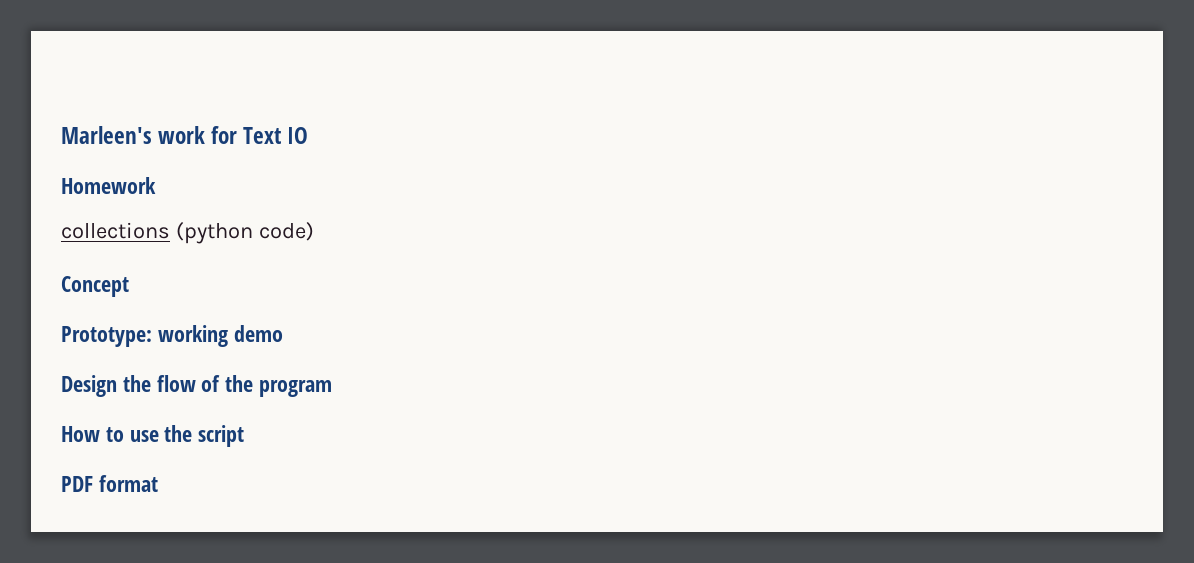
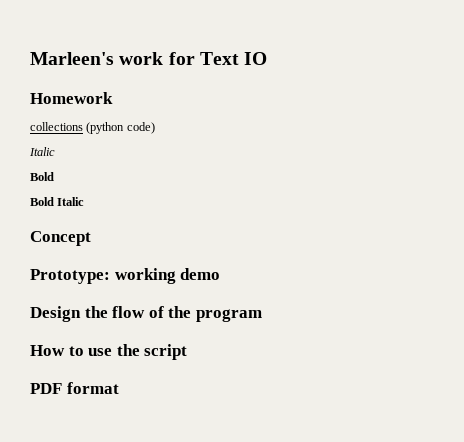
  collections (python code)
+ Italic
+ Bold
+ Bold Italic

